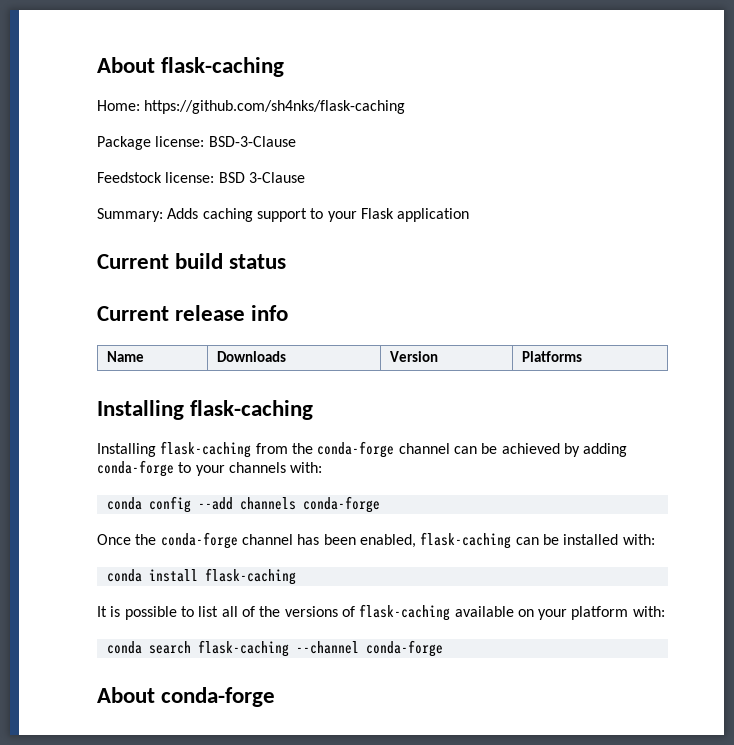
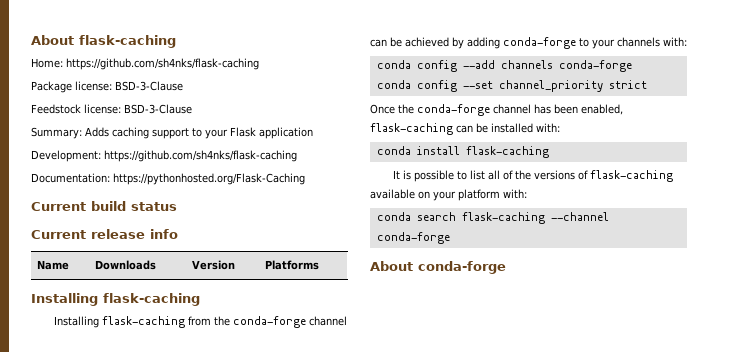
- Feedstock license: BSD 3-Clause
+ Feedstock license: BSD-3-Clause
+ Development: https://github.com/sh4nks/flask-caching
+ Documentation: https://pythonhosted.org/Flask-Caching
+ conda config --set channel_priority strict

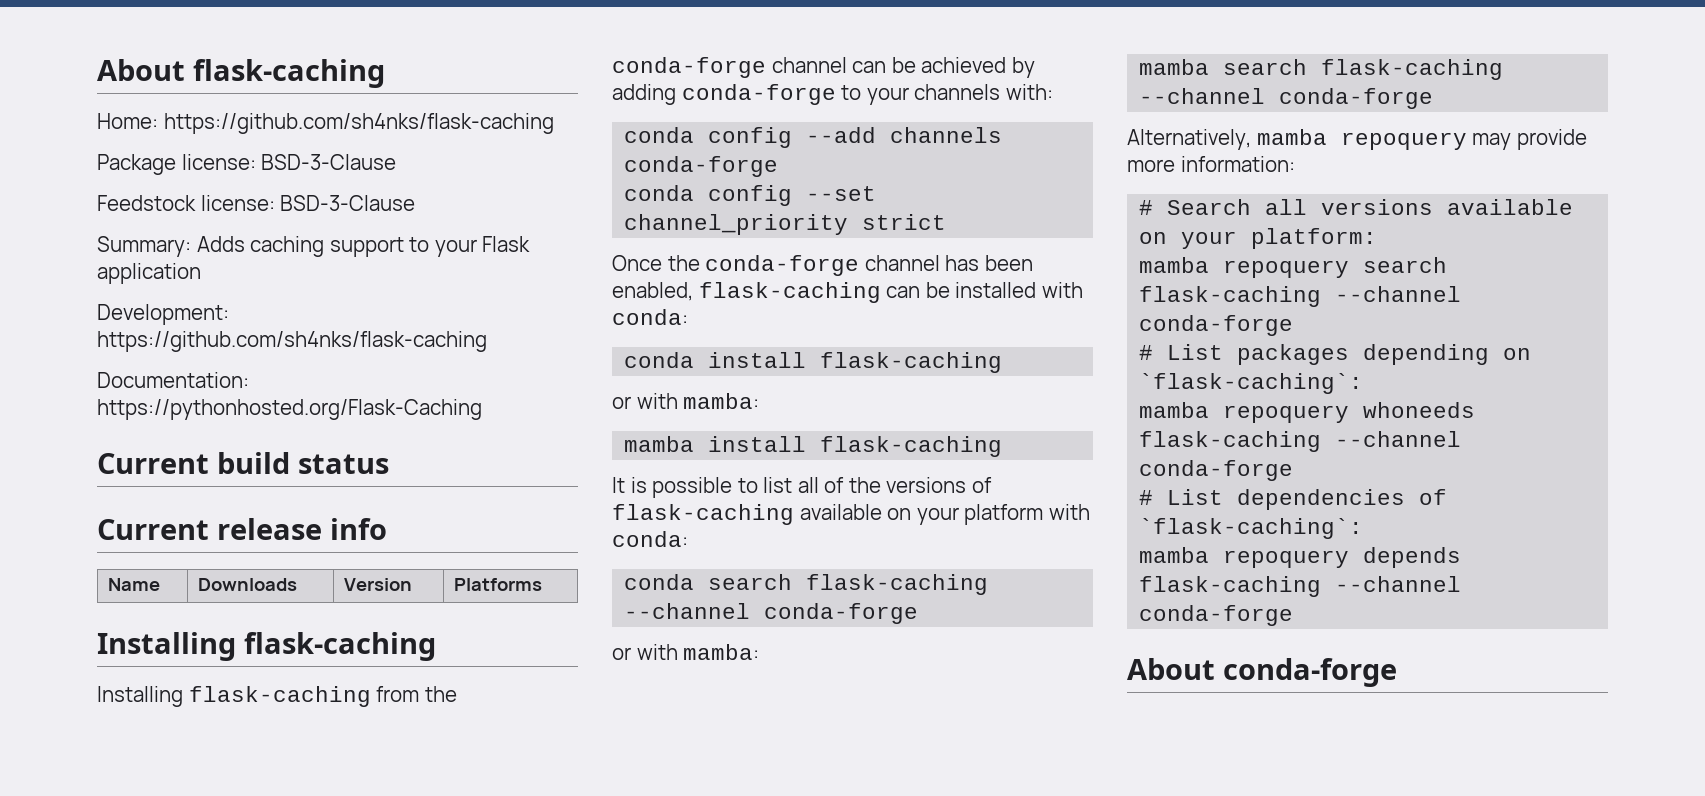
- Once the conda-forge channel has been enabled, flask-caching can be installed with:
+ Once the conda-forge channel has been enabled, flask-caching can be installed with conda:
  conda install flask-caching
+ or with mamba:
+ mamba install flask-caching
- It is possible to list all of the versions of flask-caching available on your platform with:
+ It is possible to list all of the versions of flask-caching available on your platform with conda:
  conda search flask-caching --channel conda-forge
+ or with mamba:
+ mamba search flask-caching --channel conda-forge
+ Alternatively, mamba repoquery may provide more information:
+ # Search all versions available on your platform:
+ mamba repoquery search flask-caching --channel conda-forge
+ # List packages depending on `flask-caching`:
+ mamba repoquery whoneeds flask-caching --channel conda-forge
+ # List dependencies of `flask-caching`:
+ mamba repoquery depends flask-caching --channel conda-forge

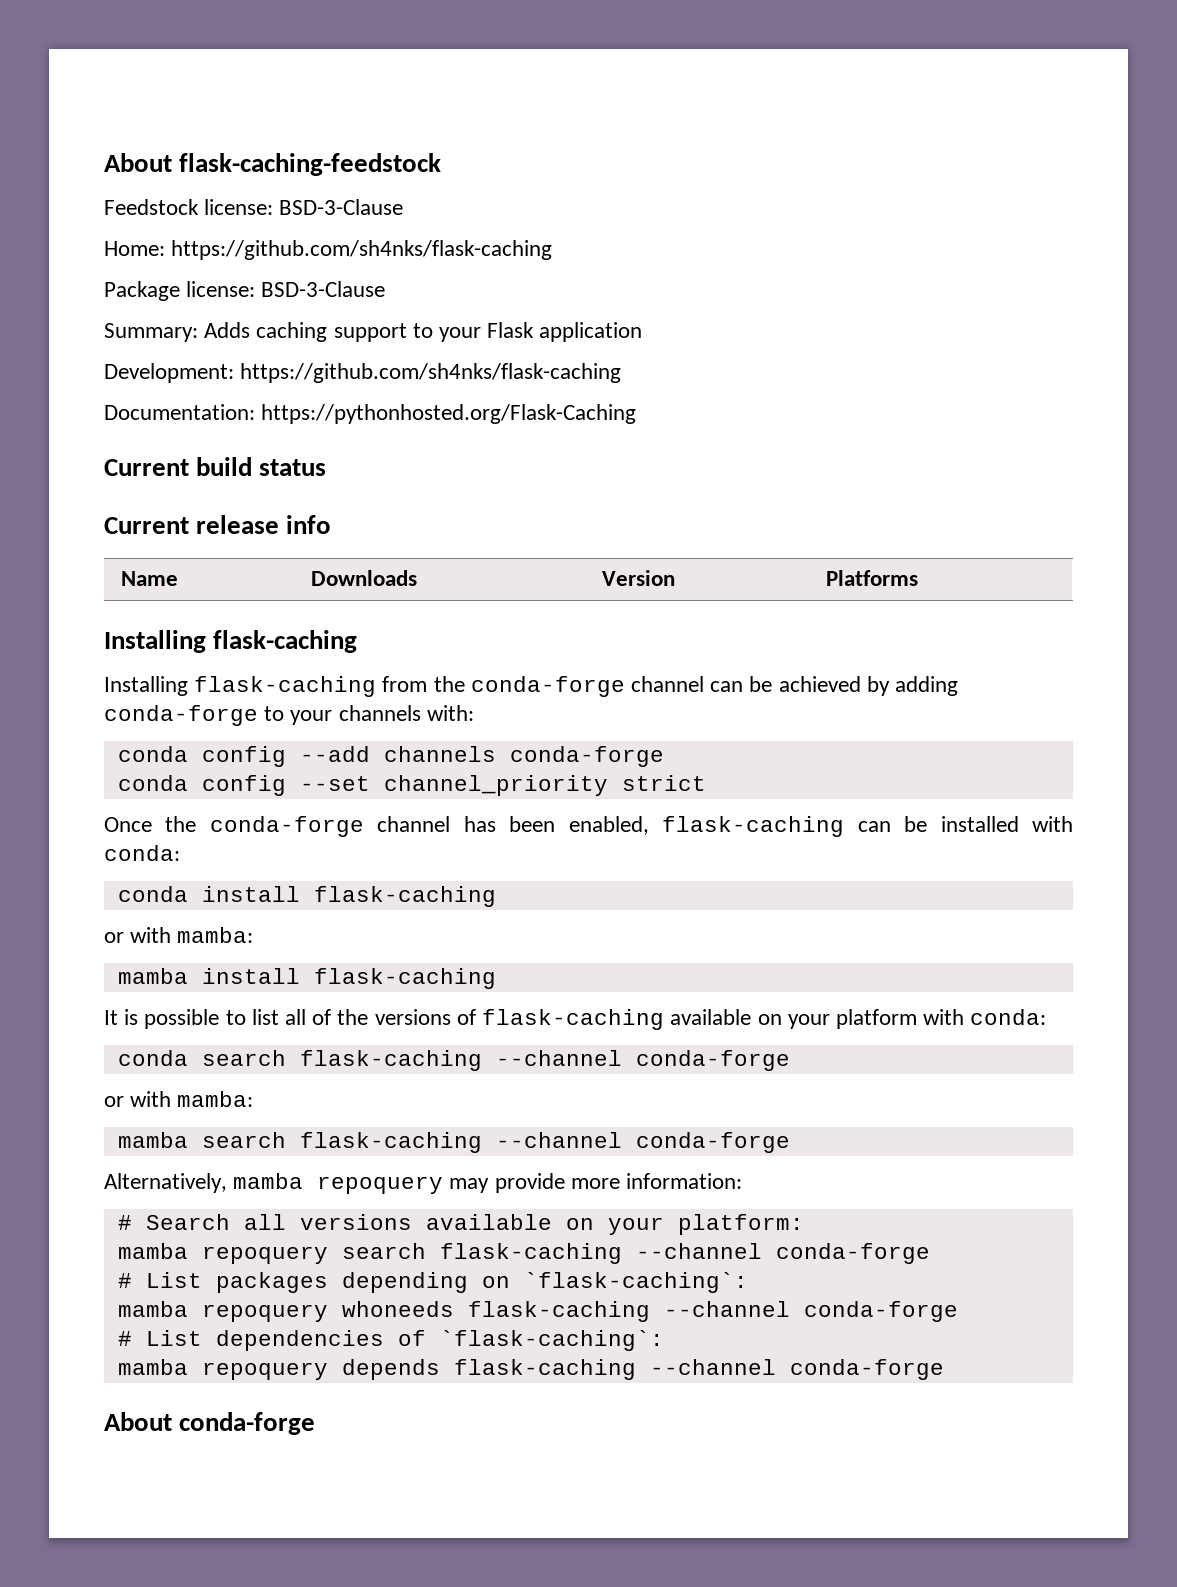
- About flask-caching
+ About flask-caching-feedstock
+ Feedstock license: BSD-3-Clause
- Feedstock license: BSD-3-Clause

